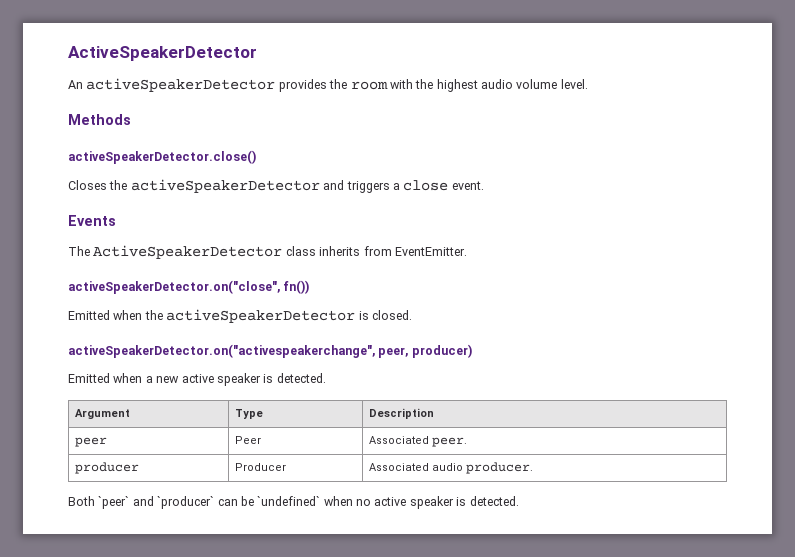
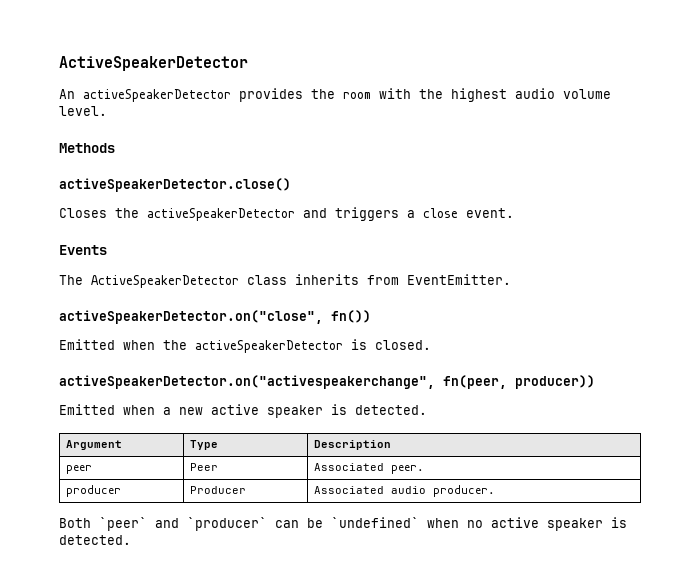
- activeSpeakerDetector.on("activespeakerchange", peer, producer)
+ activeSpeakerDetector.on("activespeakerchange", fn(peer, producer))

